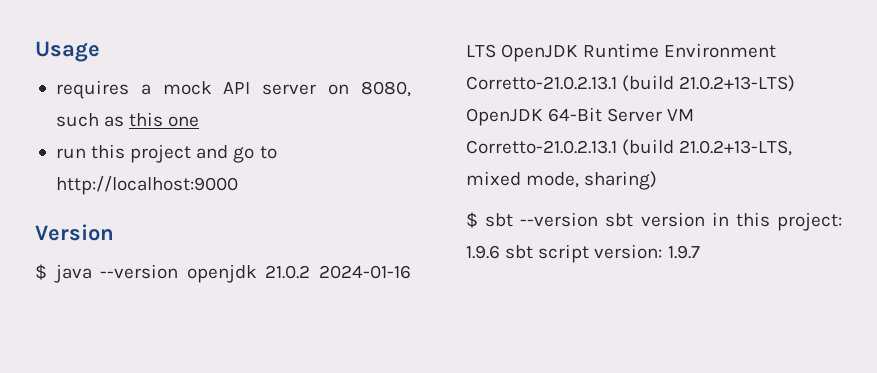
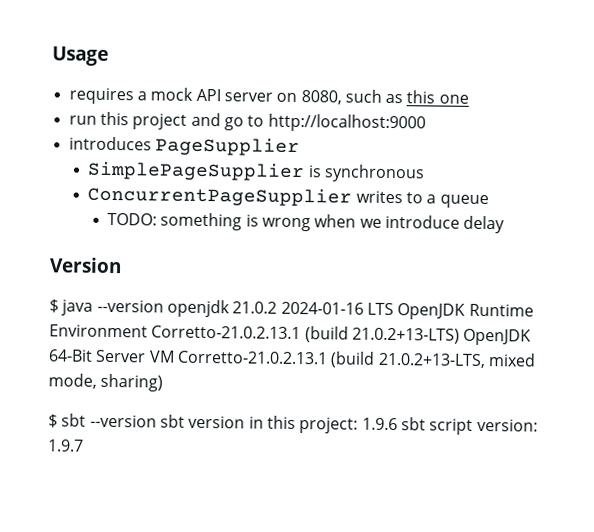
+ introduces PageSupplier
+ SimplePageSupplier is synchronous
+ ConcurrentPageSupplier writes to a queue
+ TODO: something is wrong when we introduce delay

